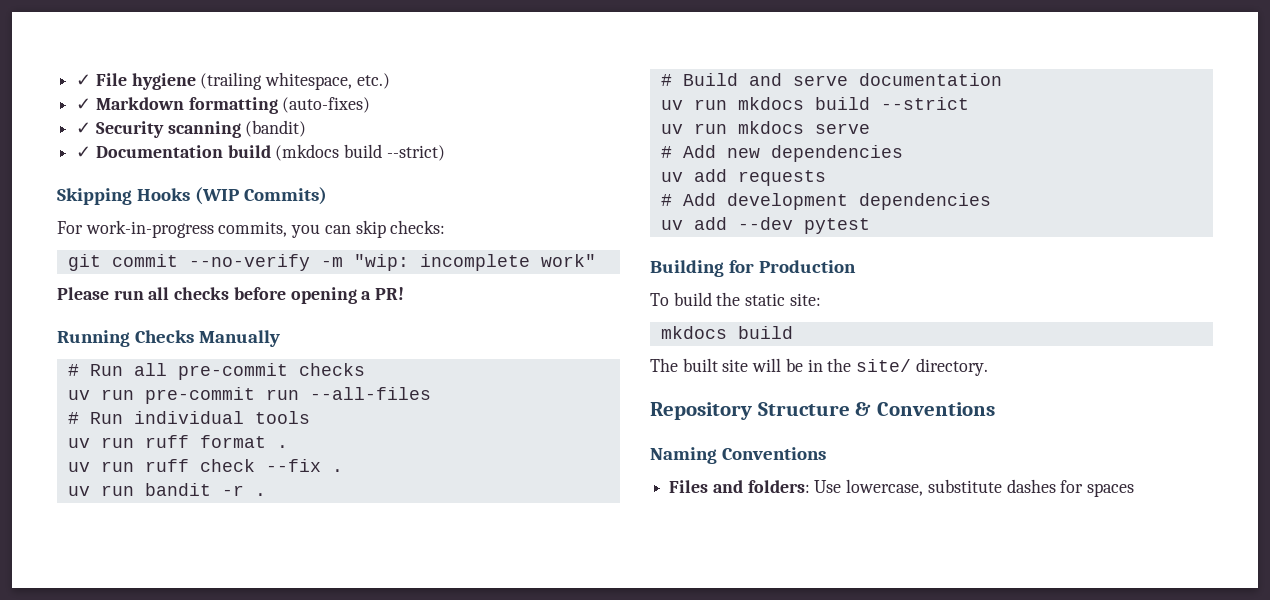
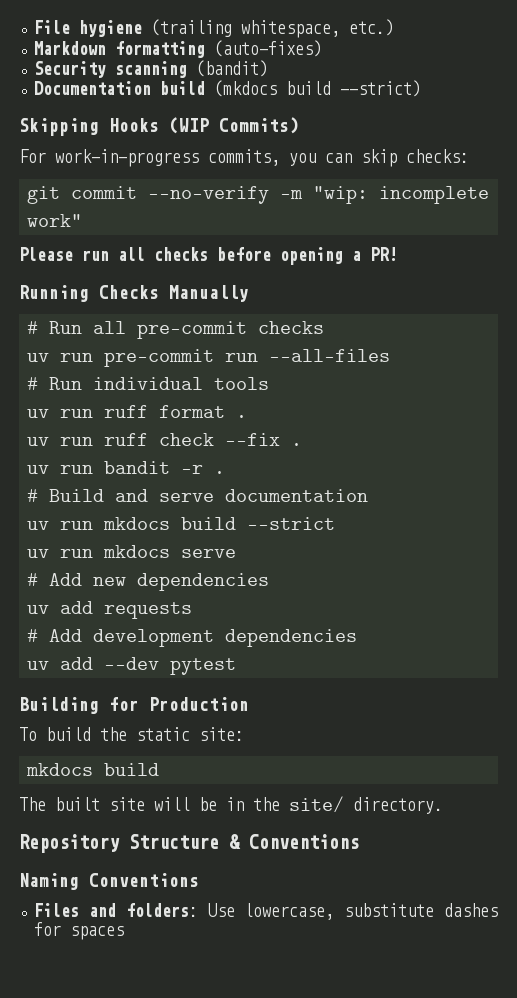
- ✓ File hygiene (trailing whitespace, etc.)
+ File hygiene (trailing whitespace, etc.)
- ✓ Markdown formatting (auto-fixes)
+ Markdown formatting (auto-fixes)
- ✓ Security scanning (bandit)
+ Security scanning (bandit)
- ✓ Documentation build (mkdocs build --strict)
+ Documentation build (mkdocs build --strict)

